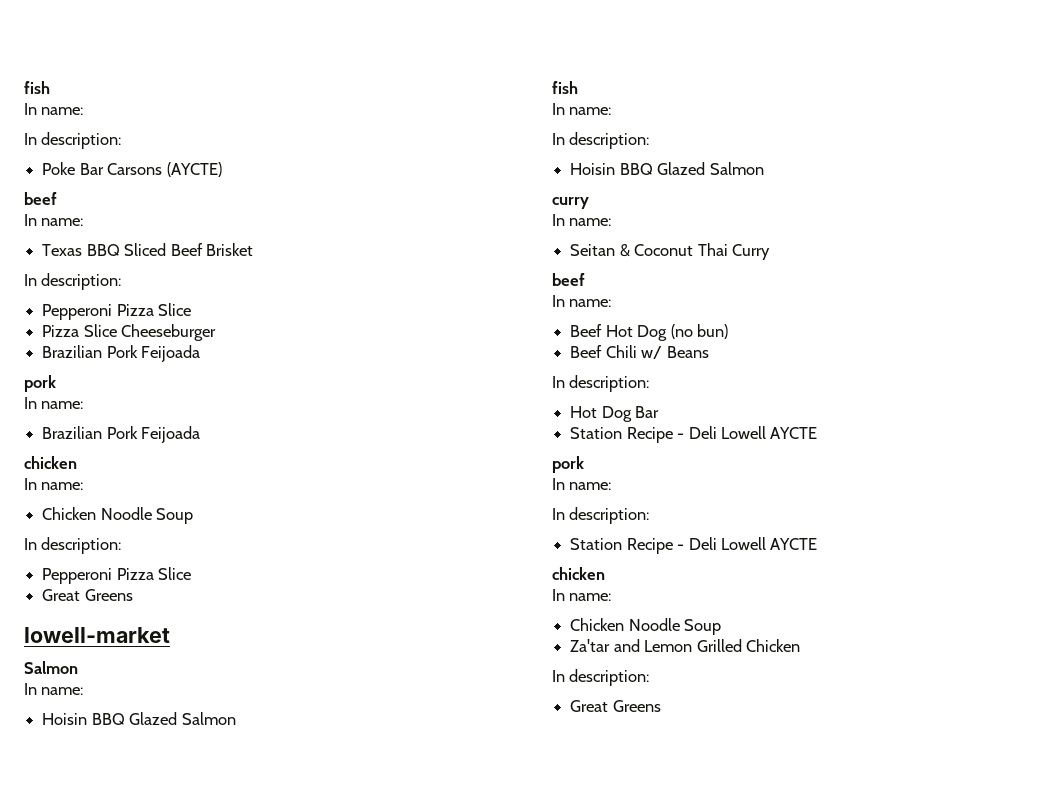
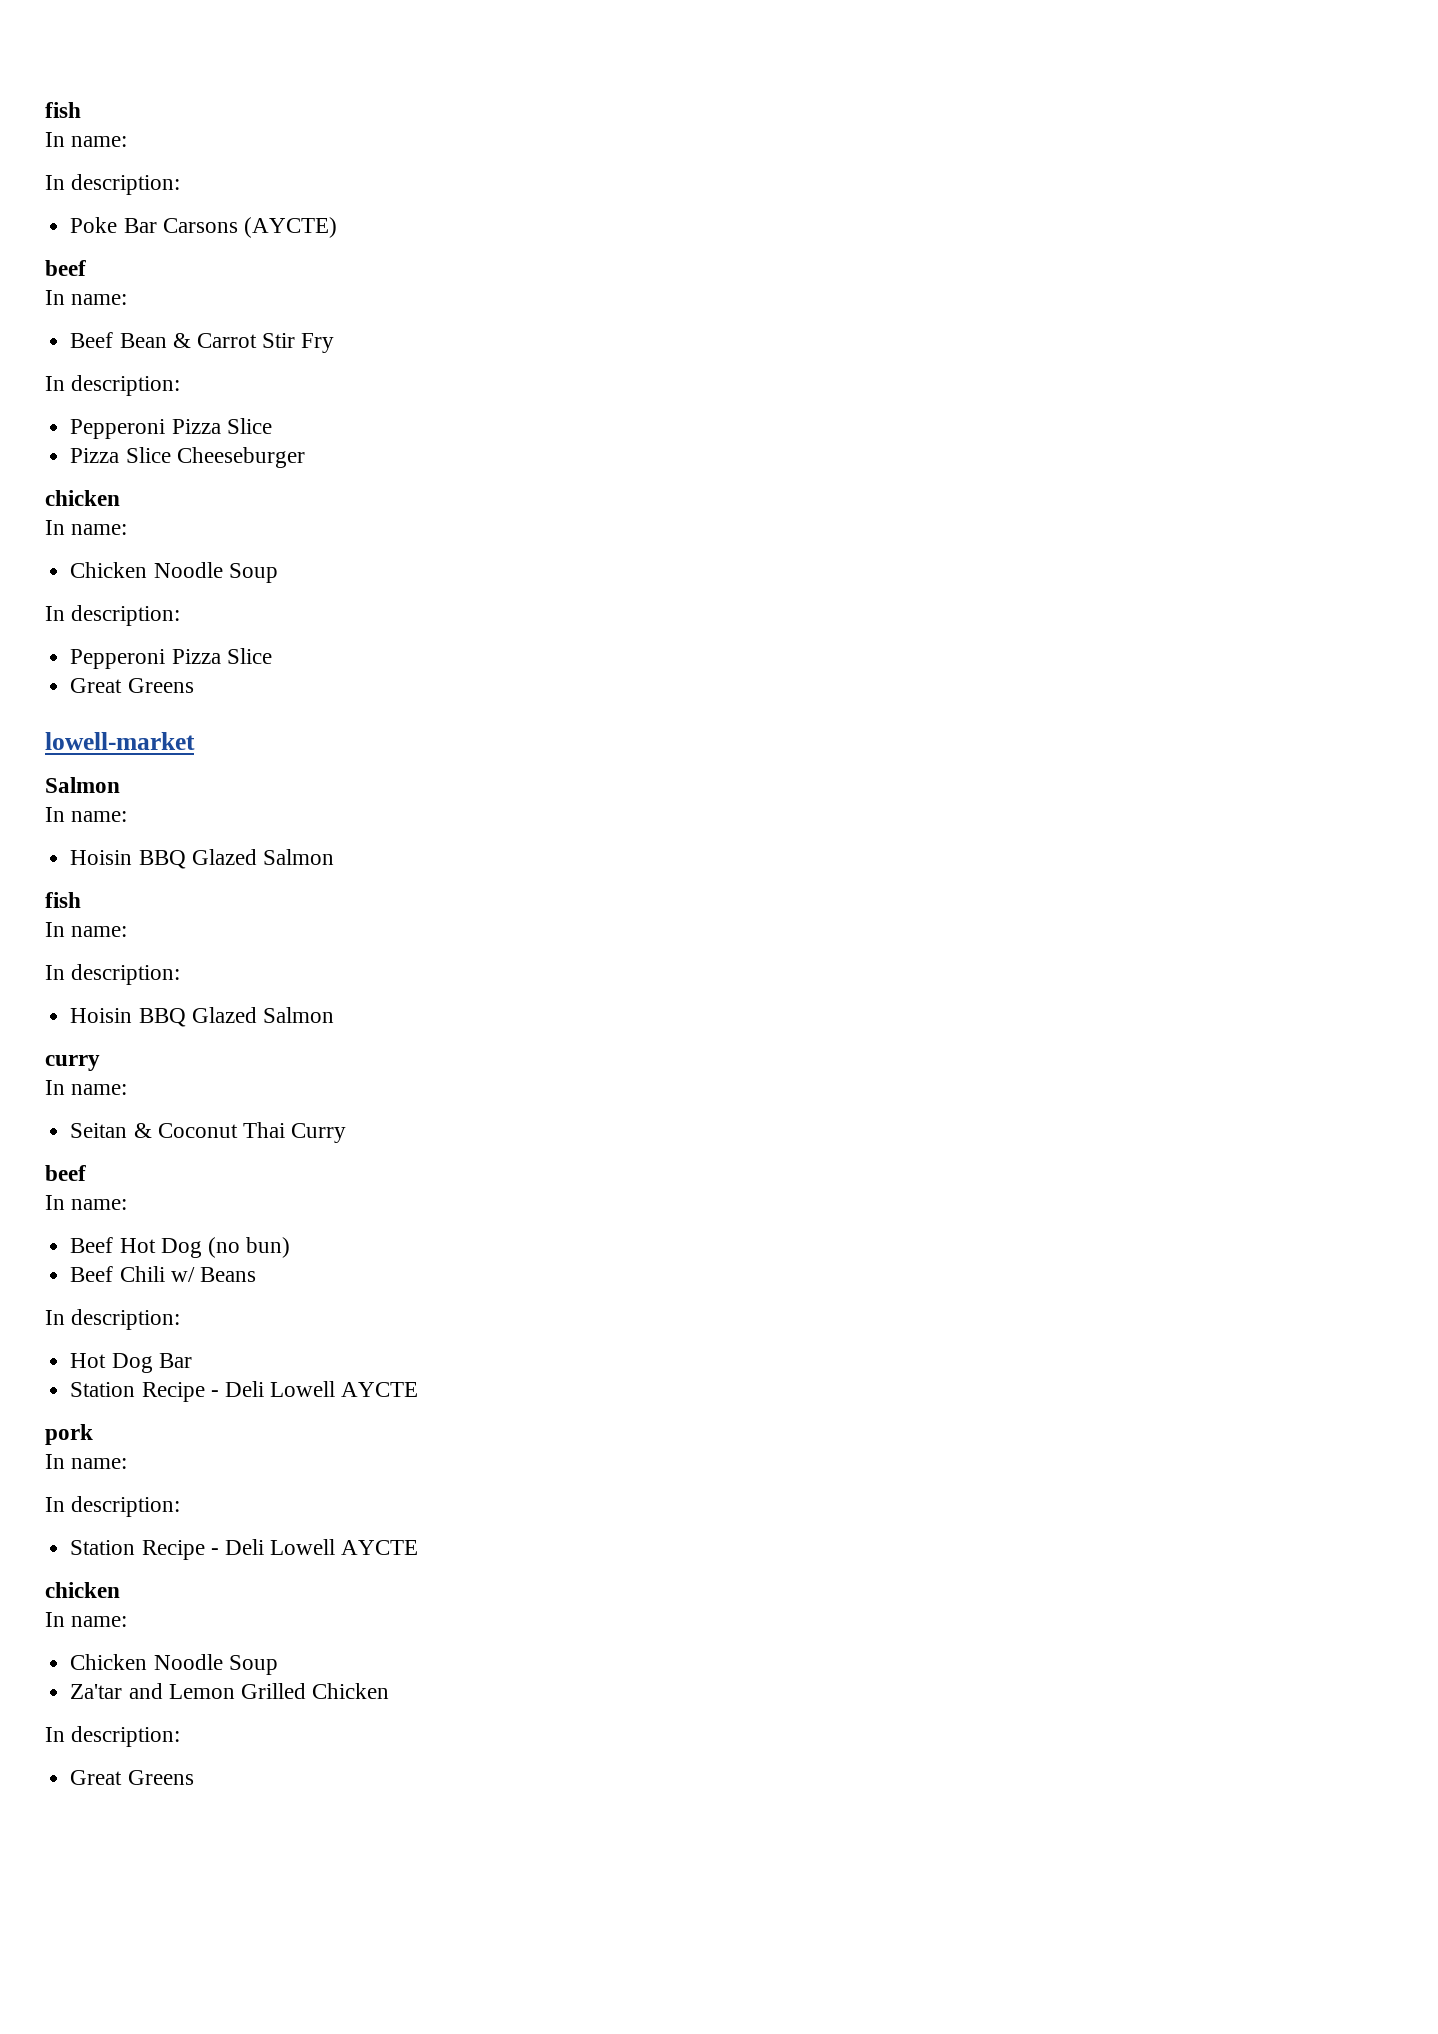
- Texas BBQ Sliced Beef Brisket
+ Beef Bean & Carrot Stir Fry
  Pizza Slice Cheeseburger
- Brazilian Pork Feijoada
- pork
- In name:
- Brazilian Pork Feijoada

